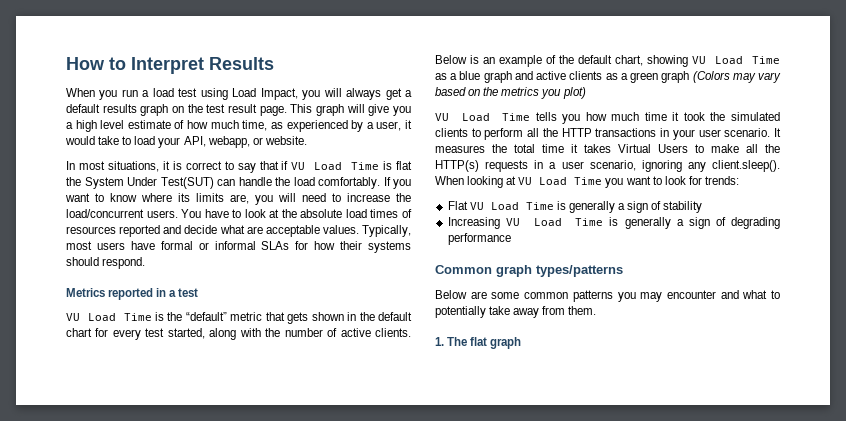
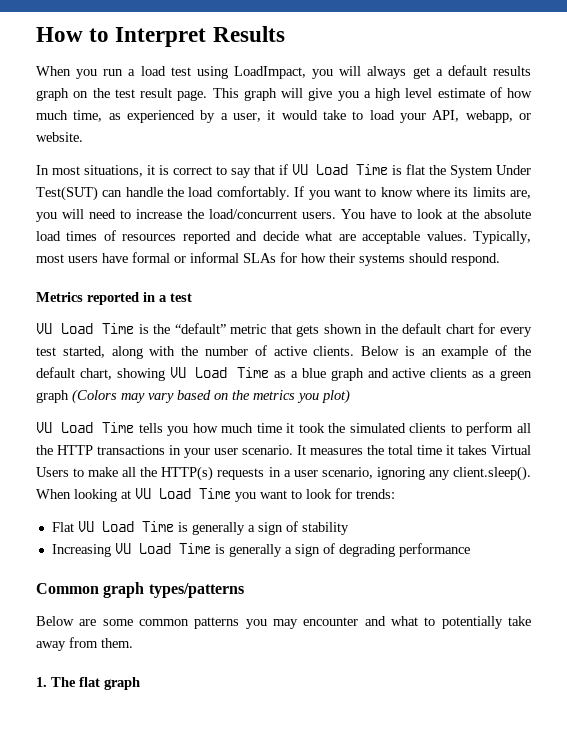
- When you run a load test using Load Impact, you will always get a default results graph on the test result page.
+ When you run a load test using LoadImpact, you will always get a default results graph on the test result page.

